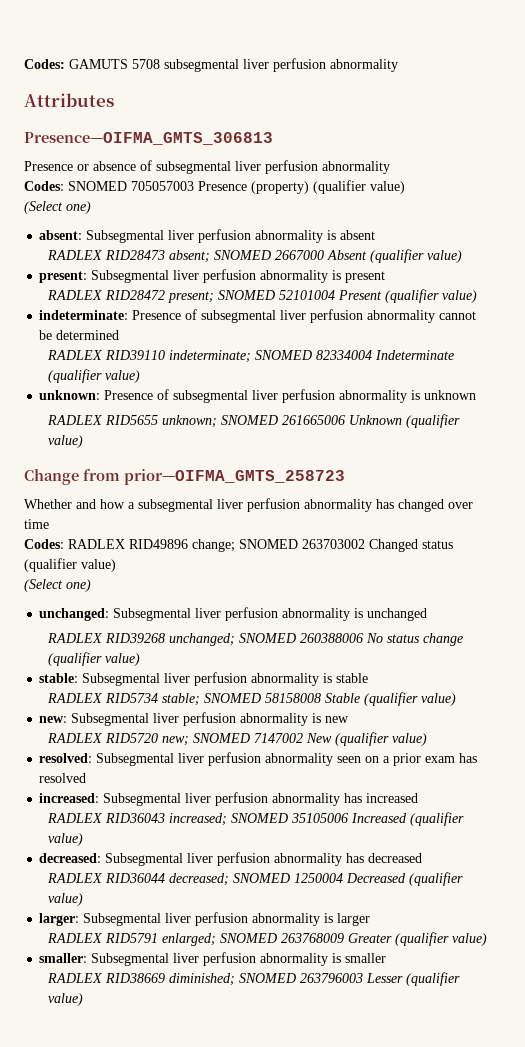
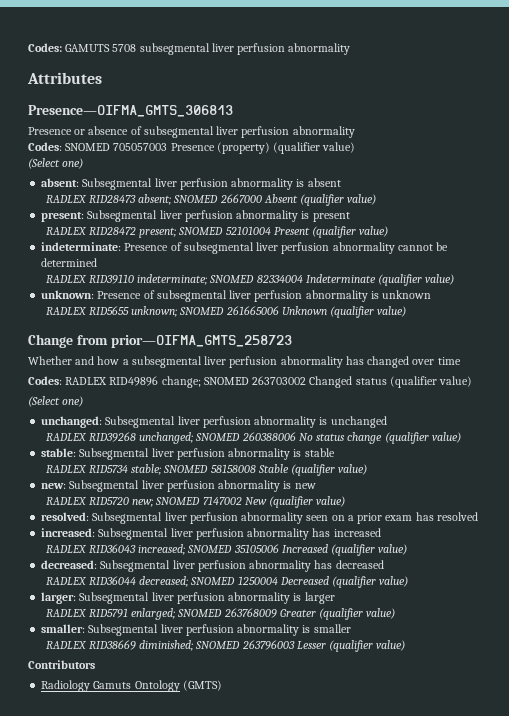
+ Contributors
+ Radiology Gamuts Ontology (GMTS)

